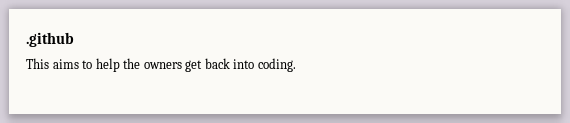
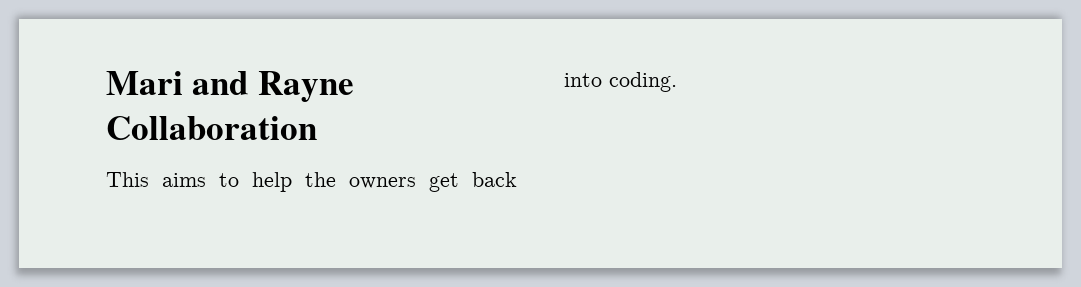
- .github
+ Mari and Rayne Collaboration

